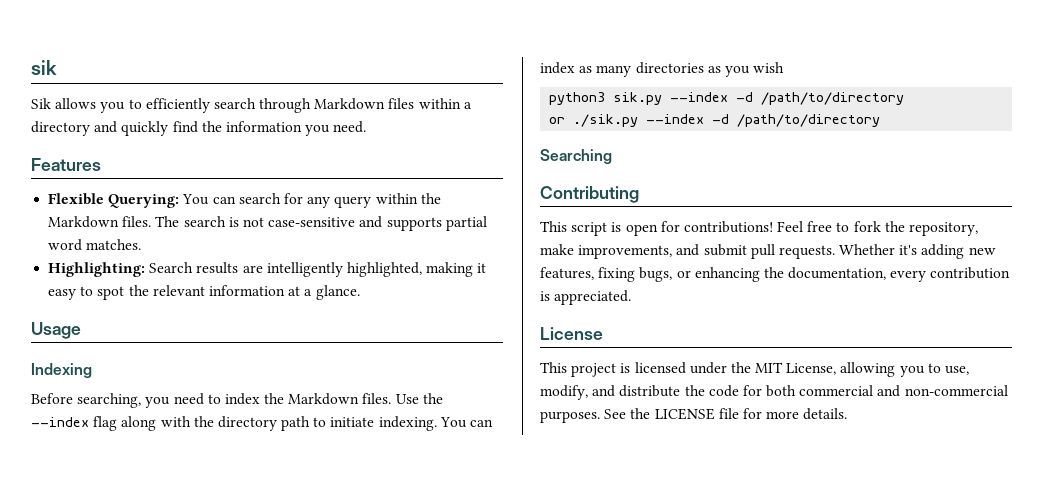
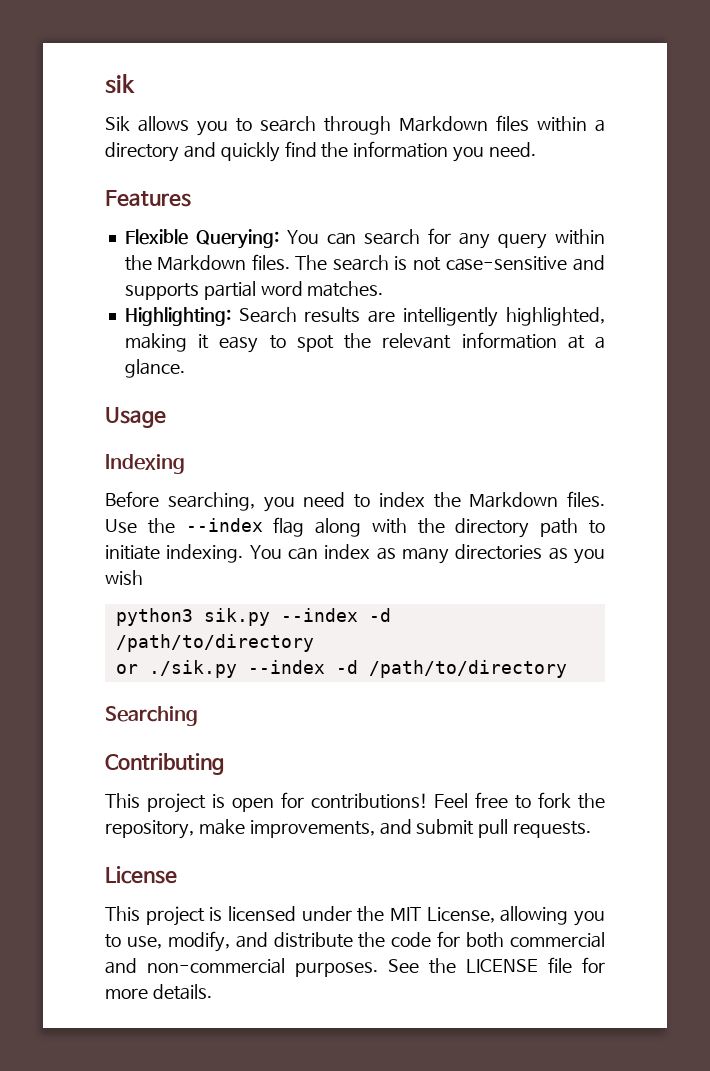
- Sik allows you to efficiently search through Markdown files within a directory and quickly find the information you need.
+ Sik allows you to search through Markdown files within a directory and quickly find the information you need.
- This script is open for contributions!
+ This project is open for contributions!
- Whether it's adding new features, fixing bugs, or enhancing the documentation, every contribution is appreciated.

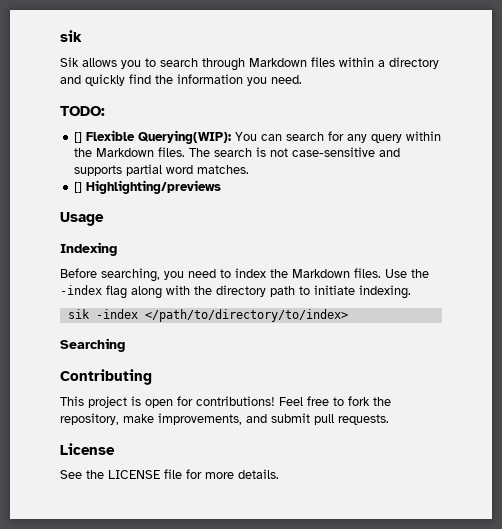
- Features
- Flexible Querying: You can search for any query within the Markdown files.
+ TODO:
+ [] Flexible Querying(WIP): You can search for any query within the Markdown files.
- Highlighting: Search results are intelligently highlighted, making it easy to spot the relevant information at a glance.
+ [] Highlighting/previews
- Use the --index flag along with the directory path to initiate indexing. You can index as many directories as you wish
- python3 sik.py --index -d /path/to/directory
- or ./sik.py --index -d /path/to/directory
+ Use the -index flag along with the directory path to initiate indexing.
+ sik -index </path/to/directory/to/index>
- This project is licensed under the MIT License, allowing you to use, modify, and distribute the code for both commercial and non-commercial purposes.

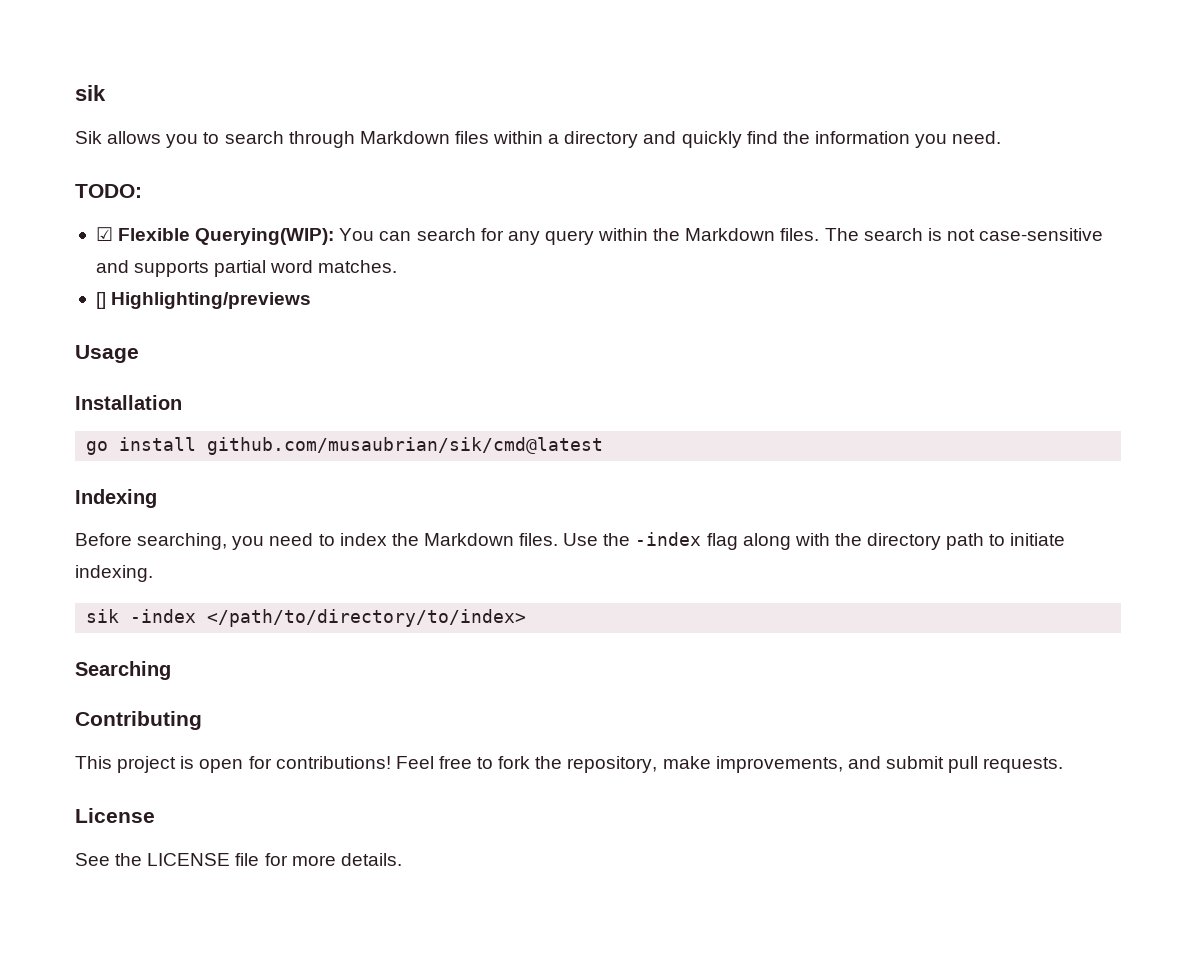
- [] Flexible Querying(WIP): You can search for any query within the Markdown files.
+ ☑ Flexible Querying(WIP): You can search for any query within the Markdown files.
+ Installation
+ go install github.com/musaubrian/sik/cmd@latest

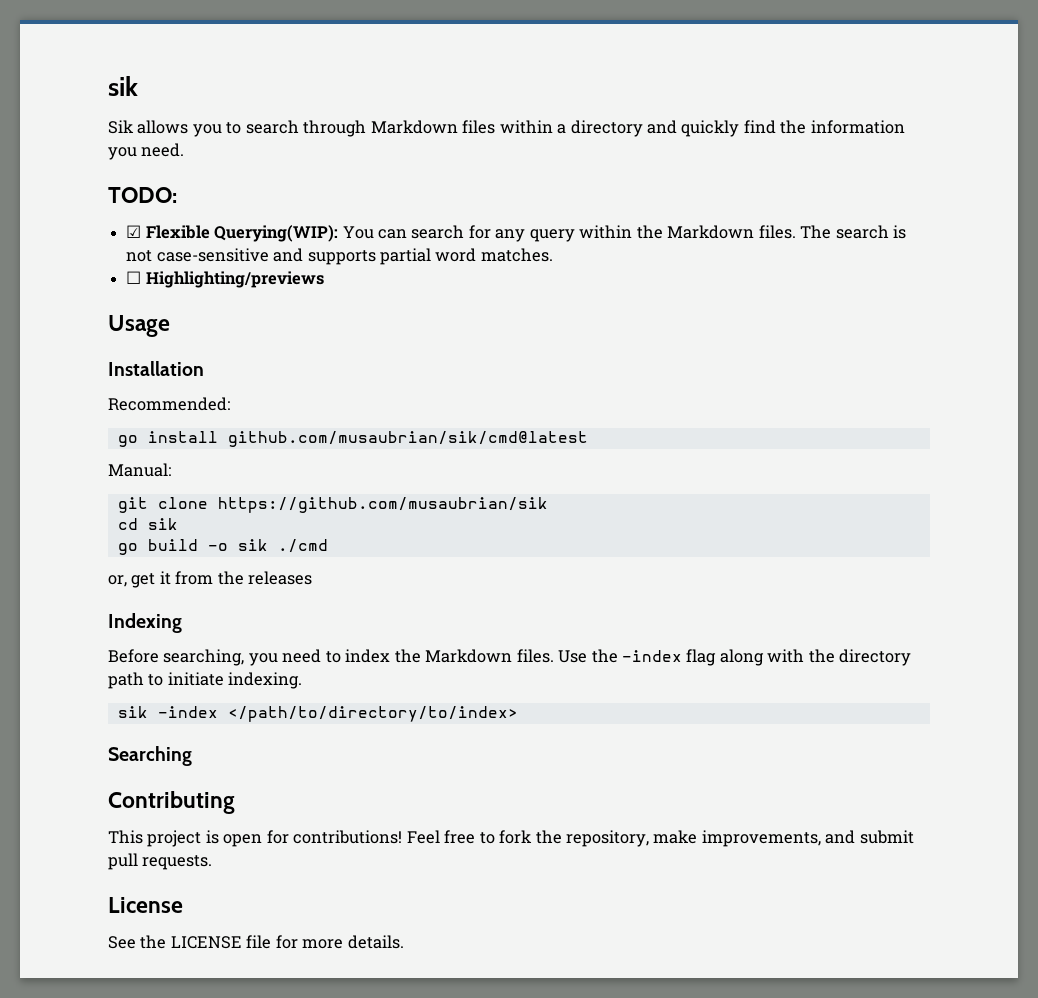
- [] Highlighting/previews
+ ☐ Highlighting/previews
+ Recommended:
+ Manual:
+ git clone https://github.com/musaubrian/sik
+ cd sik
+ go build -o sik ./cmd
+ or, get it from the releases

